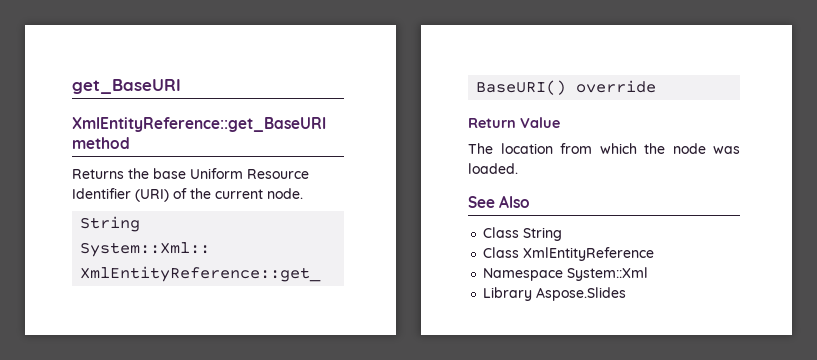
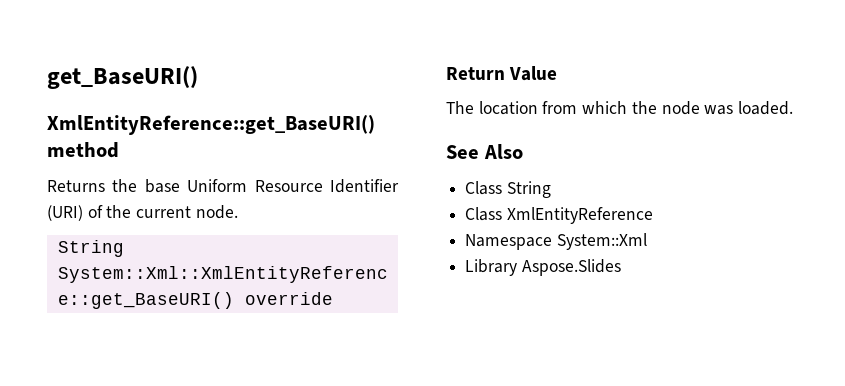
- get_BaseURI
- XmlEntityReference::get_BaseURI method
+ get_BaseURI()
+ XmlEntityReference::get_BaseURI() method

